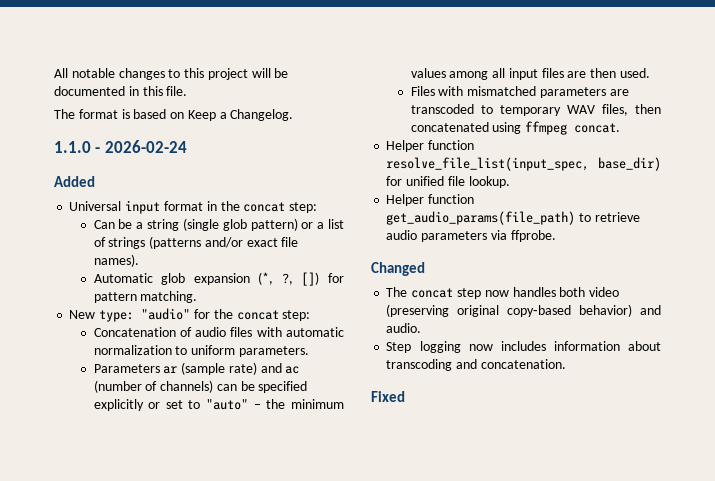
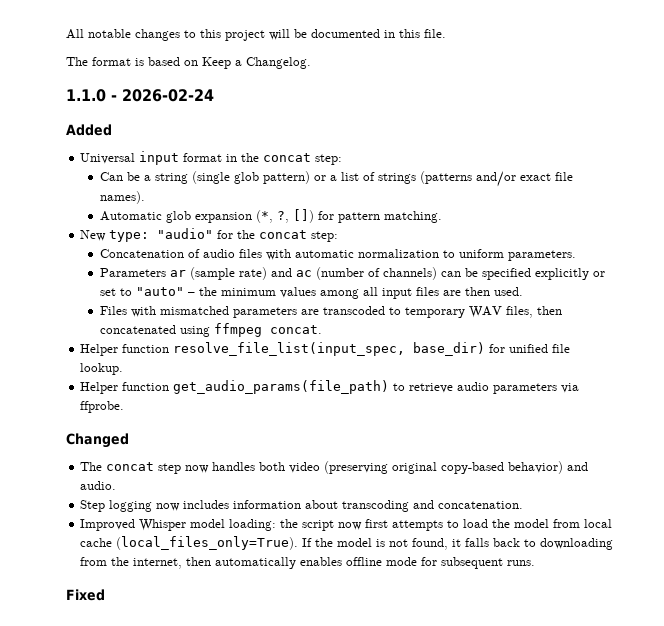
+ Improved Whisper model loading: the script now first attempts to load the model from local cache (local_files_only=True). If the model is not found, it falls back to downloading from the internet, then automatically enables offline mode for subsequent runs.

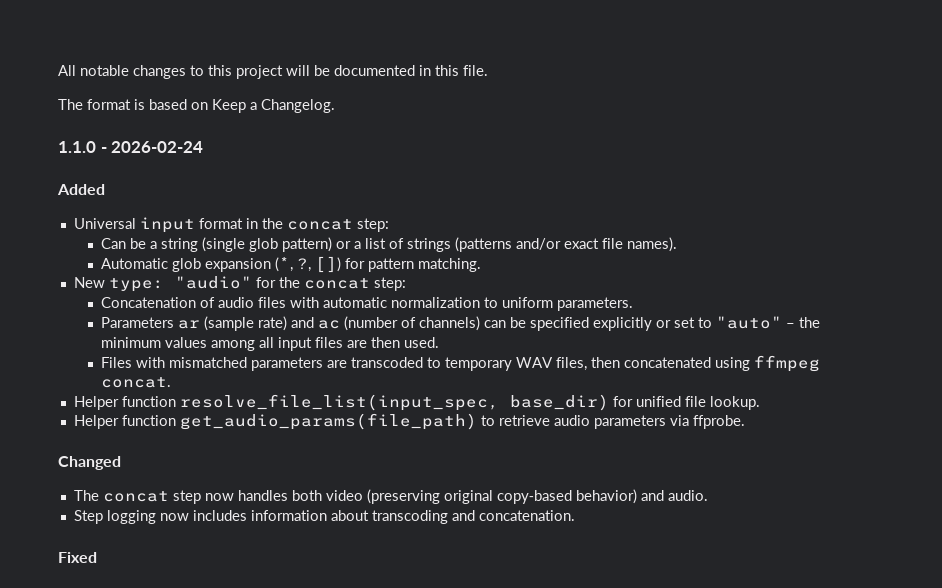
- Improved Whisper model loading: the script now first attempts to load the model from local cache (local_files_only=True). If the model is not found, it falls back to downloading from the internet, then automatically enables offline mode for subsequent runs.

